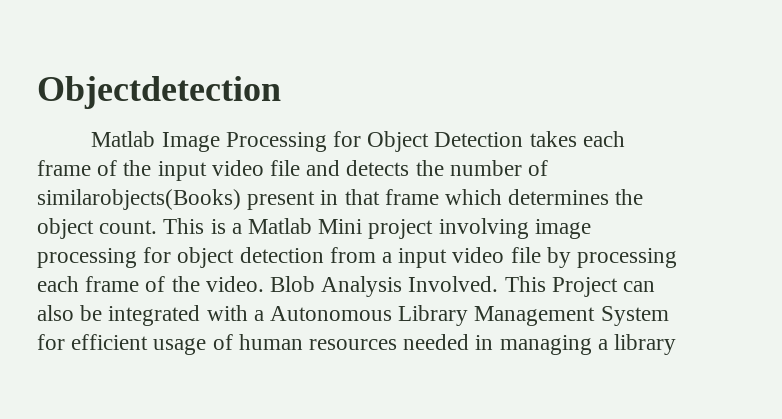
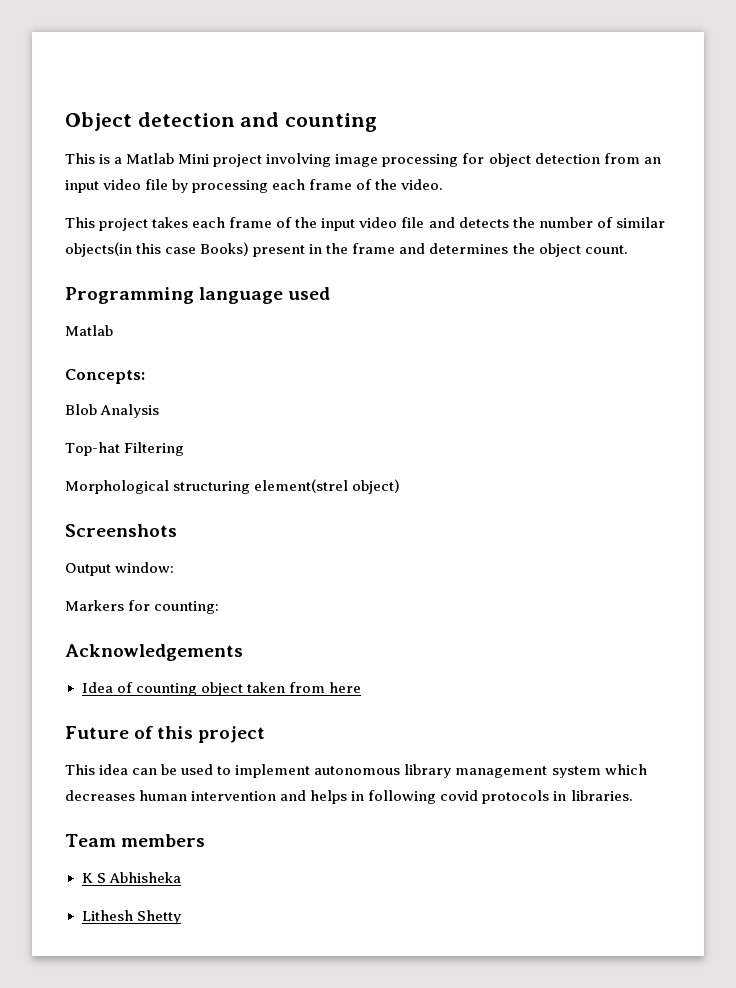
- Objectdetection
- Matlab Image Processing for Object Detection takes each frame of the input video file and detects the number of similarobjects(Books) present in that frame which determines the object count. This is a Matlab Mini project involving image processing for object detection from a input video file by processing each frame of the video. Blob Analysis Involved. This Project can also be integrated with a Autonomous Library Management System for efficient usage of human resources needed in managing a library
+ Object detection and counting
+ This is a Matlab Mini project involving image processing for object detection from an input video file by processing each frame of the video.
+ This project takes each frame of the input video file and detects the number of similar objects(in this case Books) present in the frame and determines the object count.
+ Programming language used
+ Matlab
+ Concepts:
+ Blob Analysis
+ Top-hat Filtering
+ Morphological structuring element(strel object)
+ Screenshots
+ Output window:
+ Markers for counting:
+ Acknowledgements
+ Idea of counting object taken from here
+ Future of this project
+ This idea can be used to implement autonomous library management system which decreases human intervention and helps in following covid protocols in libraries.
+ Team members
+ K S Abhisheka
+ Lithesh Shetty

